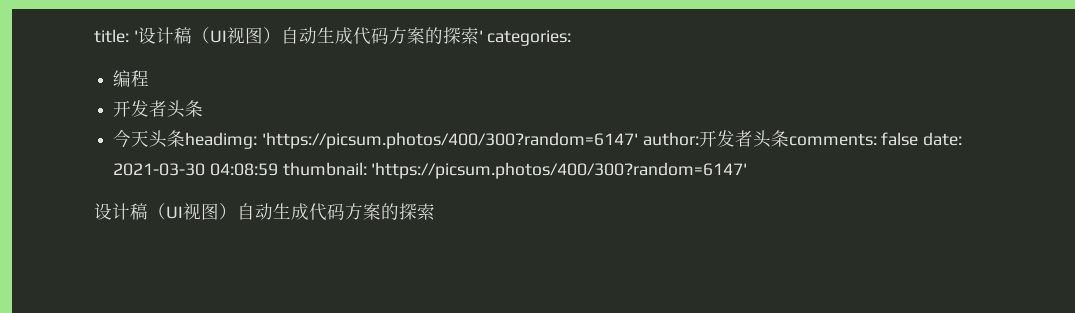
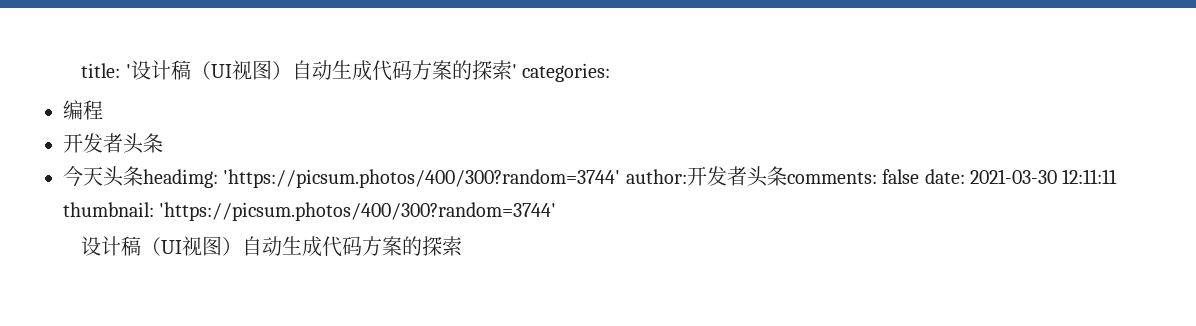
- 今天头条headimg: 'https://picsum.photos/400/300?random=6147' author:开发者头条comments: false date: 2021-03-30 04:08:59 thumbnail: 'https://picsum.photos/400/300?random=6147'
+ 今天头条headimg: 'https://picsum.photos/400/300?random=3744' author:开发者头条comments: false date: 2021-03-30 12:11:11 thumbnail: 'https://picsum.photos/400/300?random=3744'

